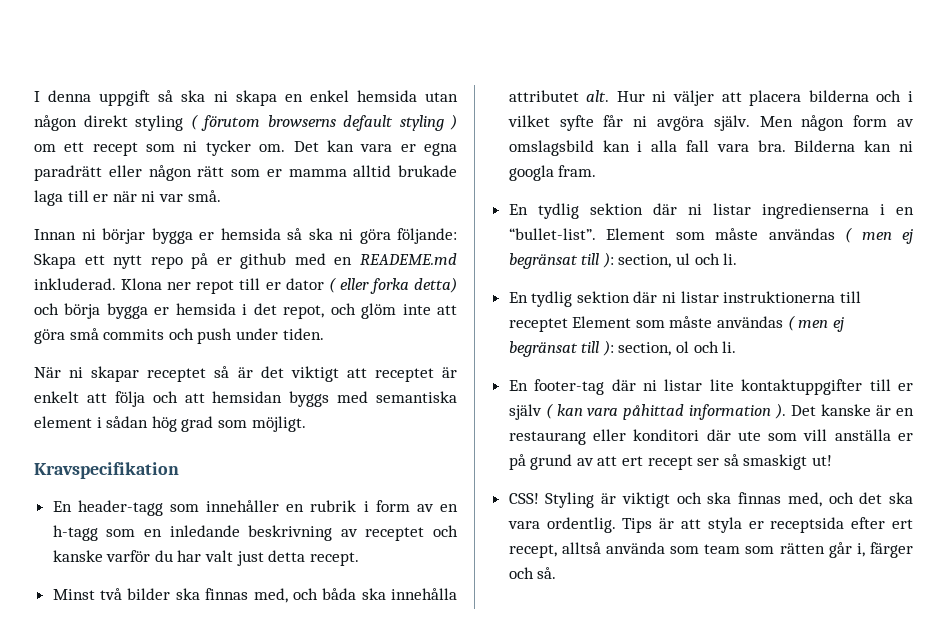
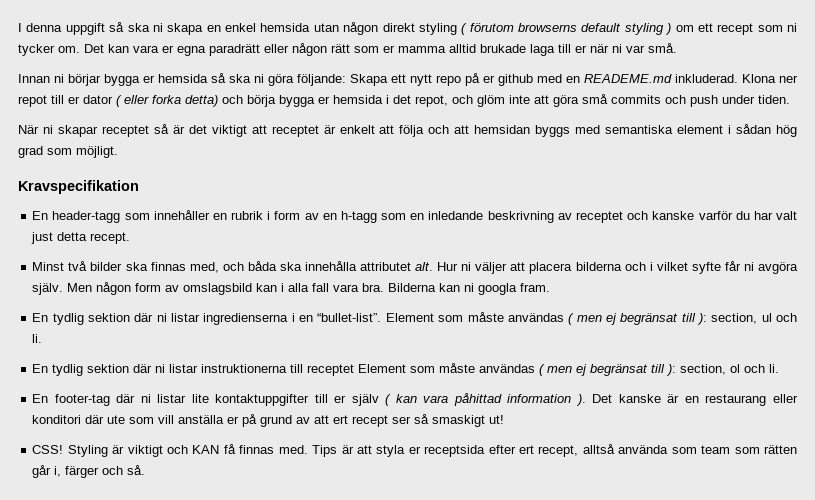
- Styling är viktigt och ska finnas med, och det ska vara ordentlig.
+ Styling är viktigt och KAN få finnas med.

